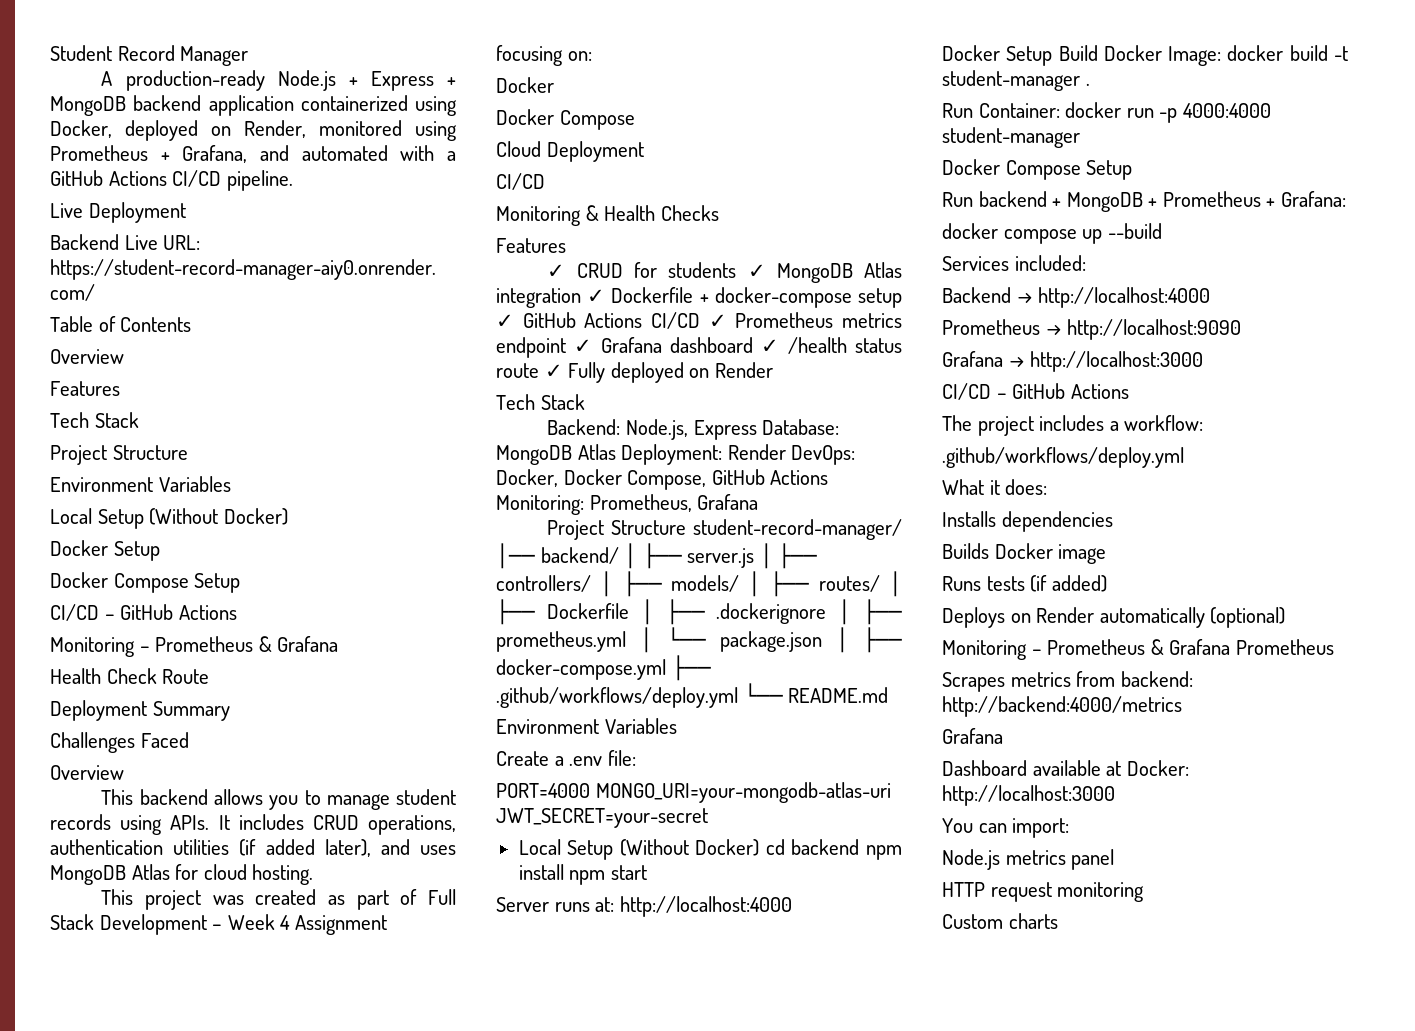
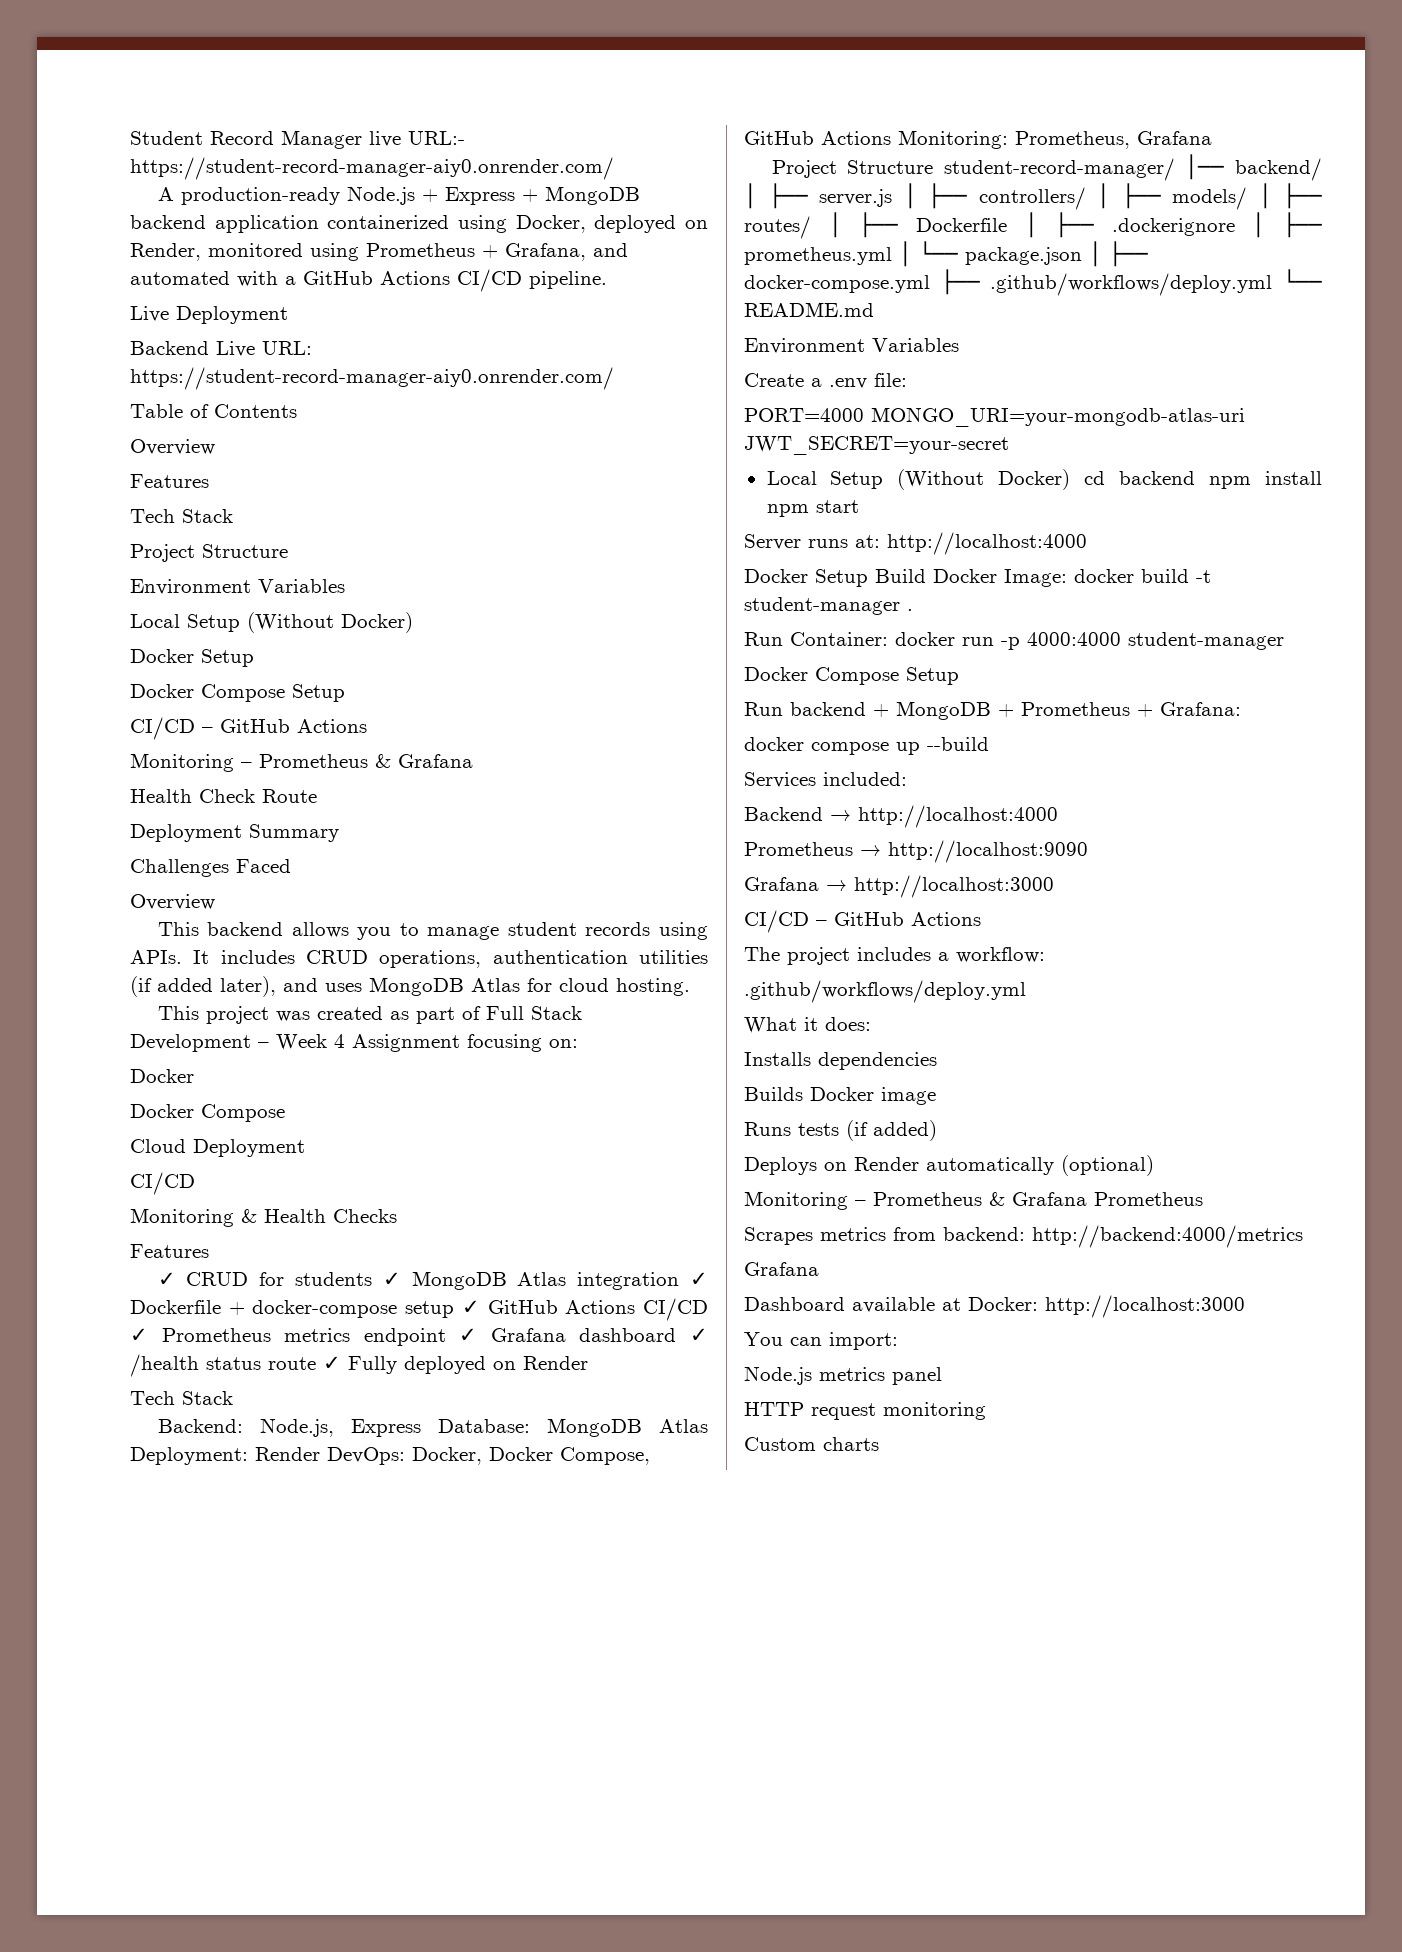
- Student Record Manager
+ Student Record Manager live URL:- https://student-record-manager-aiy0.onrender.com/

